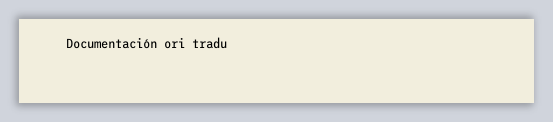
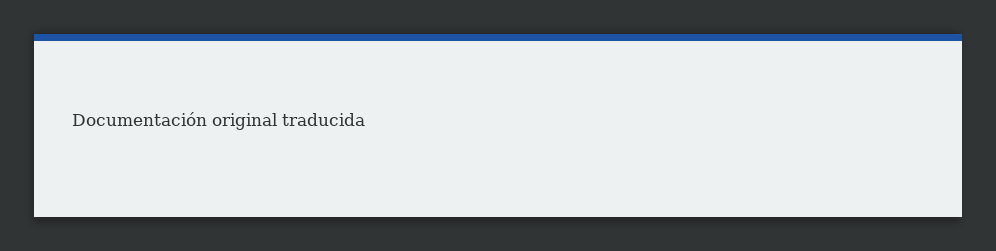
- Documentación ori tradu
+ Documentación original traducida

